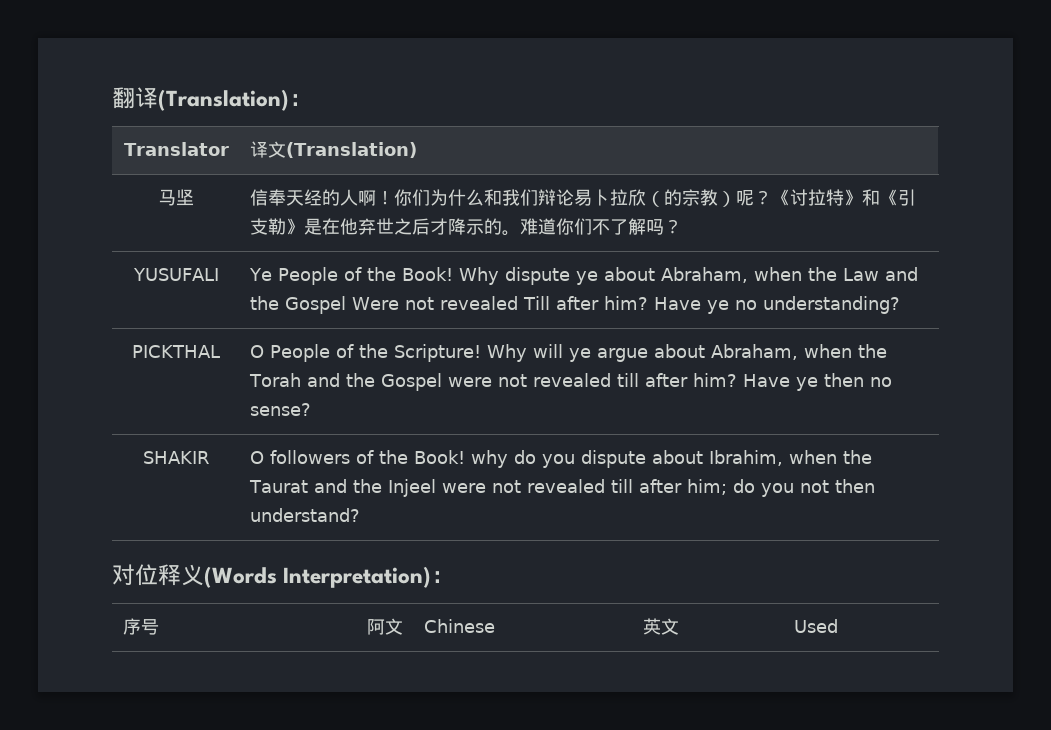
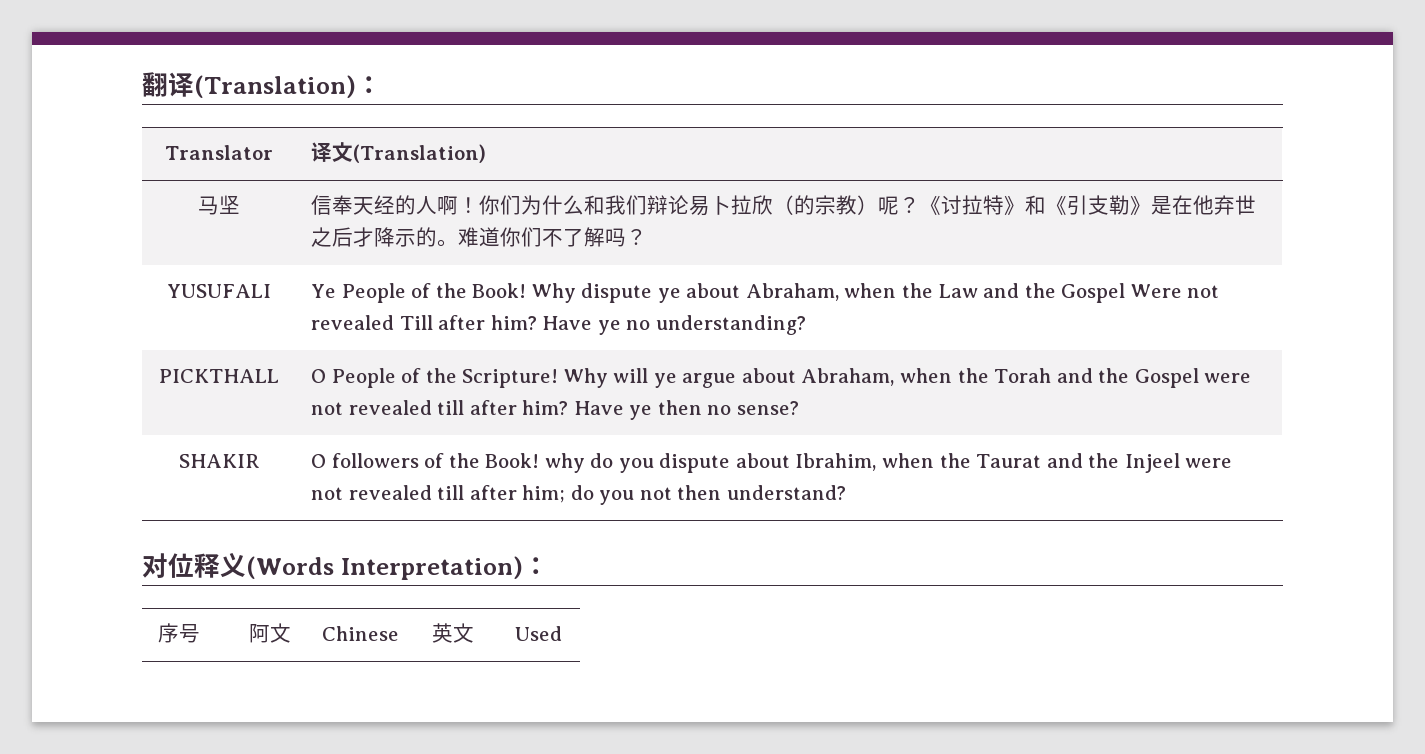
- PICKTHAL | O People of the Scripture! Why will ye argue about Abraham, when the Torah and the Gospel were not revealed till after him? Have ye then no sense?
+ PICKTHALL | O People of the Scripture! Why will ye argue about Abraham, when the Torah and the Gospel were not revealed till after him? Have ye then no sense?

